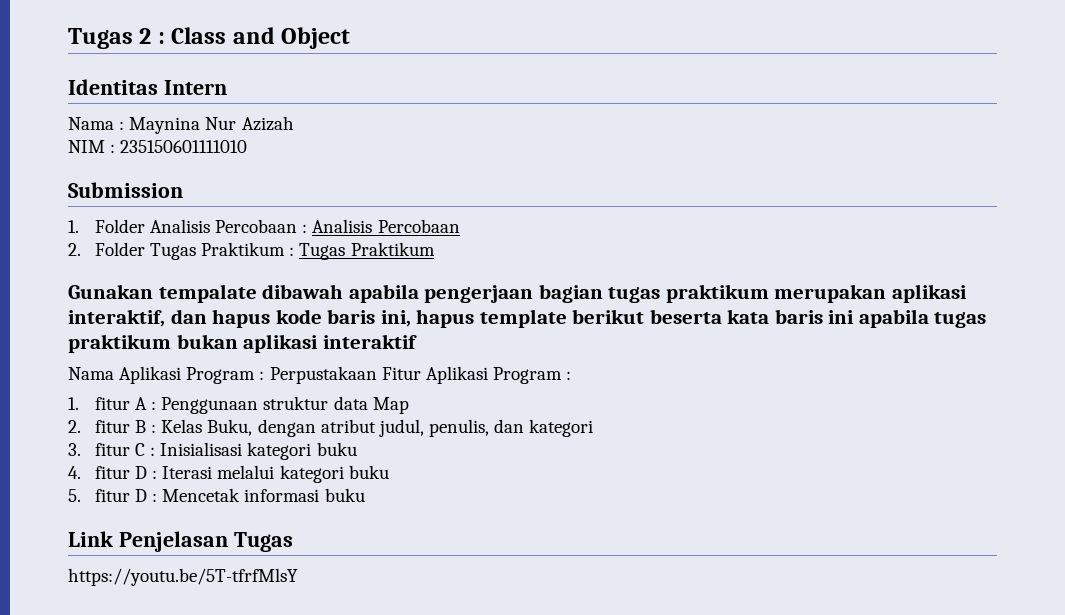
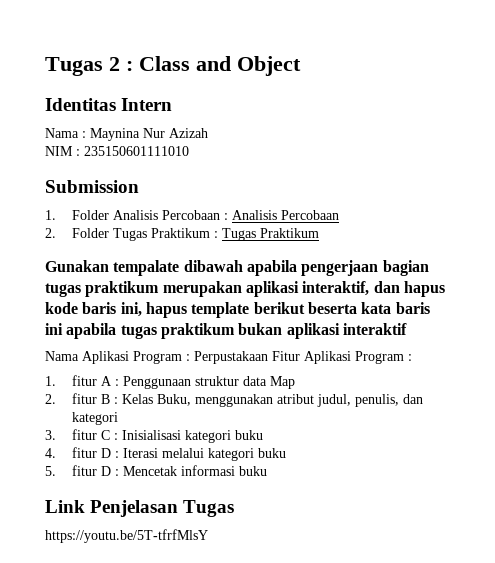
- 2. fitur B : Kelas Buku, dengan atribut judul, penulis, dan kategori
+ 2. fitur B : Kelas Buku, menggunakan atribut judul, penulis, dan kategori

